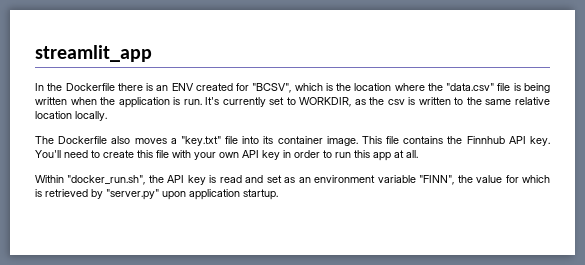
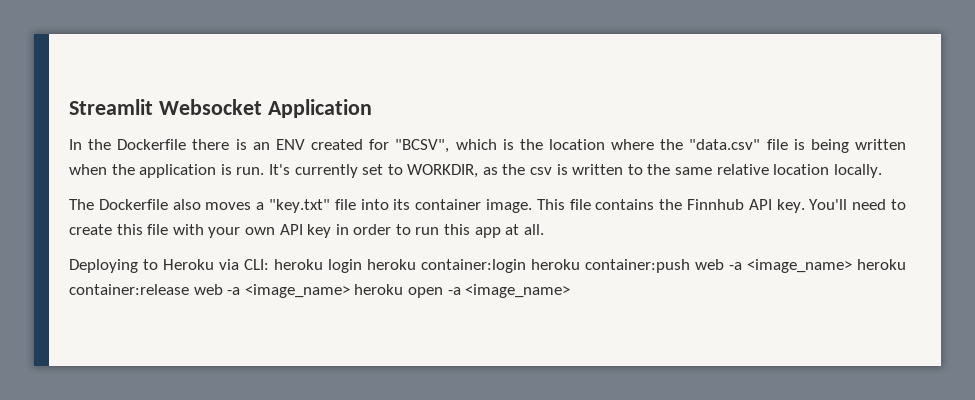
- streamlit_app
+ Streamlit Websocket Application
- Within "docker_run.sh", the API key is read and set as an environment variable "FINN", the value for which is retrieved by "server.py" upon application startup.
+ Deploying to Heroku via CLI: heroku login heroku container:login heroku container:push web -a <image_name> heroku container:release web -a <image_name> heroku open -a <image_name>

